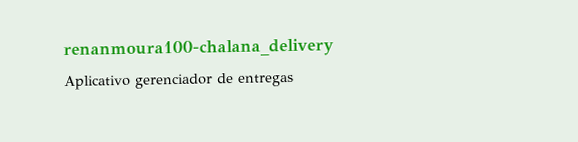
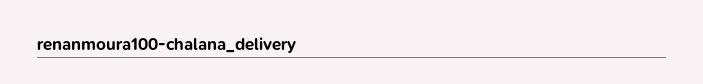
- Aplicativo gerenciador de entregas

